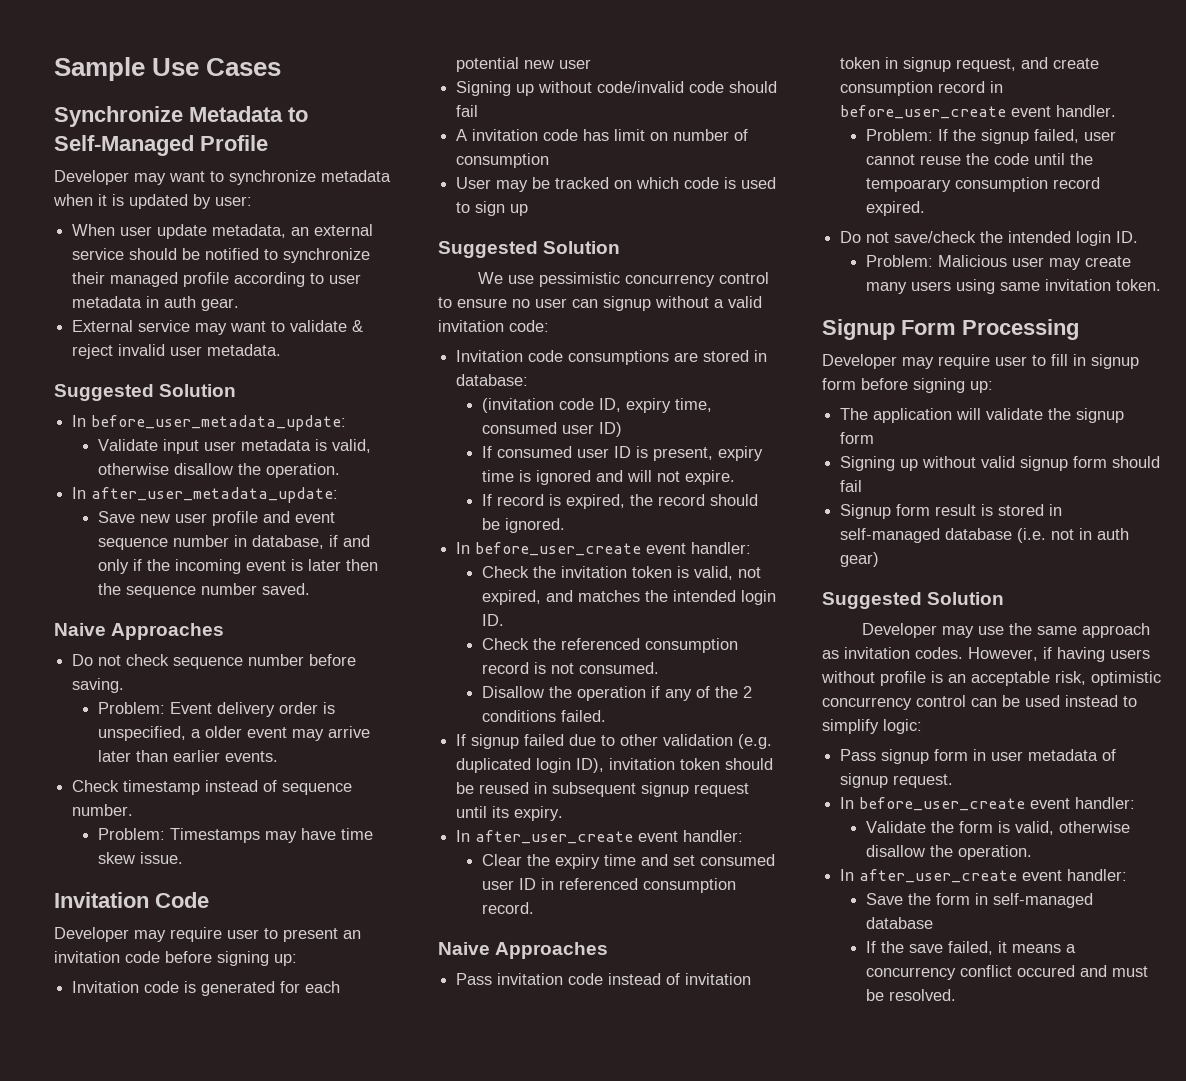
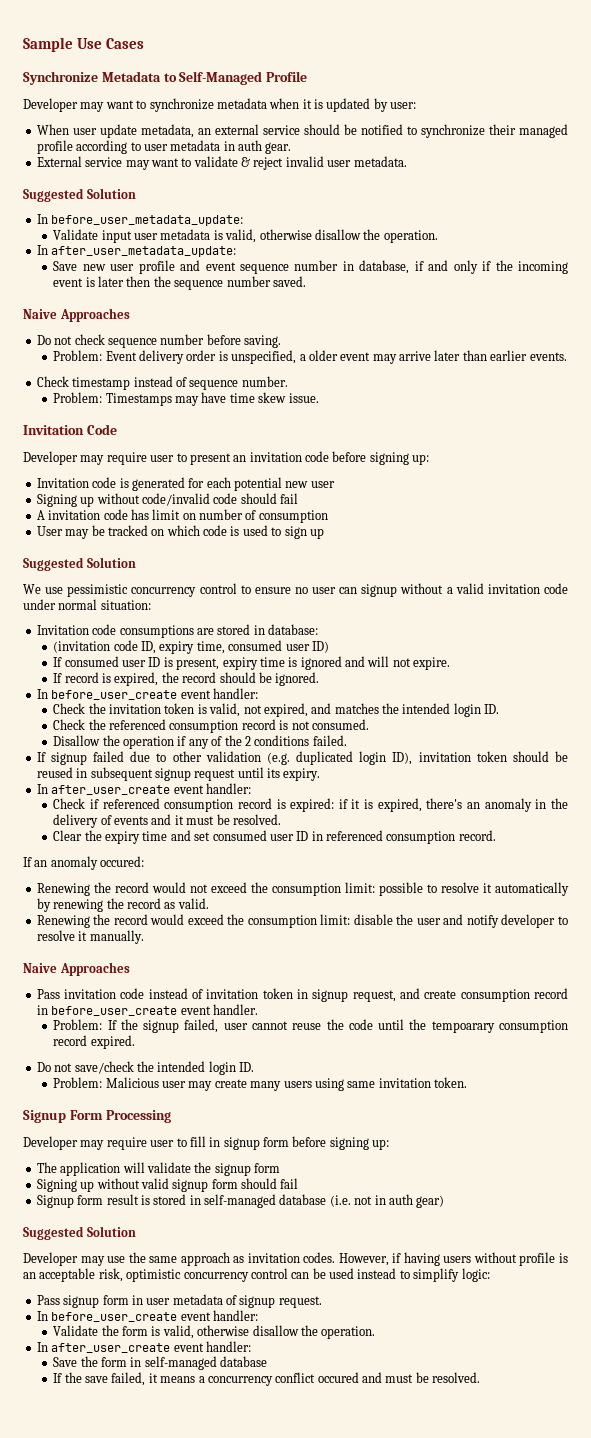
- We use pessimistic concurrency control to ensure no user can signup without a valid invitation code:
+ We use pessimistic concurrency control to ensure no user can signup without a valid invitation code under normal situation:
+ Check if referenced consumption record is expired: if it is expired, there's an anomaly in the delivery of events and it must be resolved.
+ If an anomaly occured:
+ Renewing the record would not exceed the consumption limit: possible to resolve it automatically by renewing the record as valid.
+ Renewing the record would exceed the consumption limit: disable the user and notify developer to resolve it manually.

